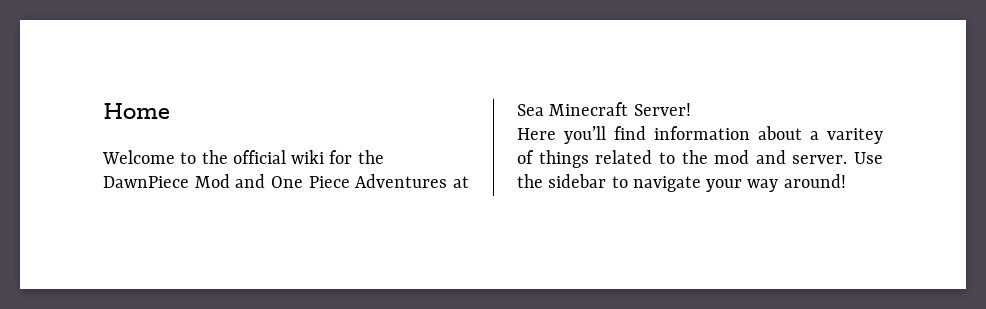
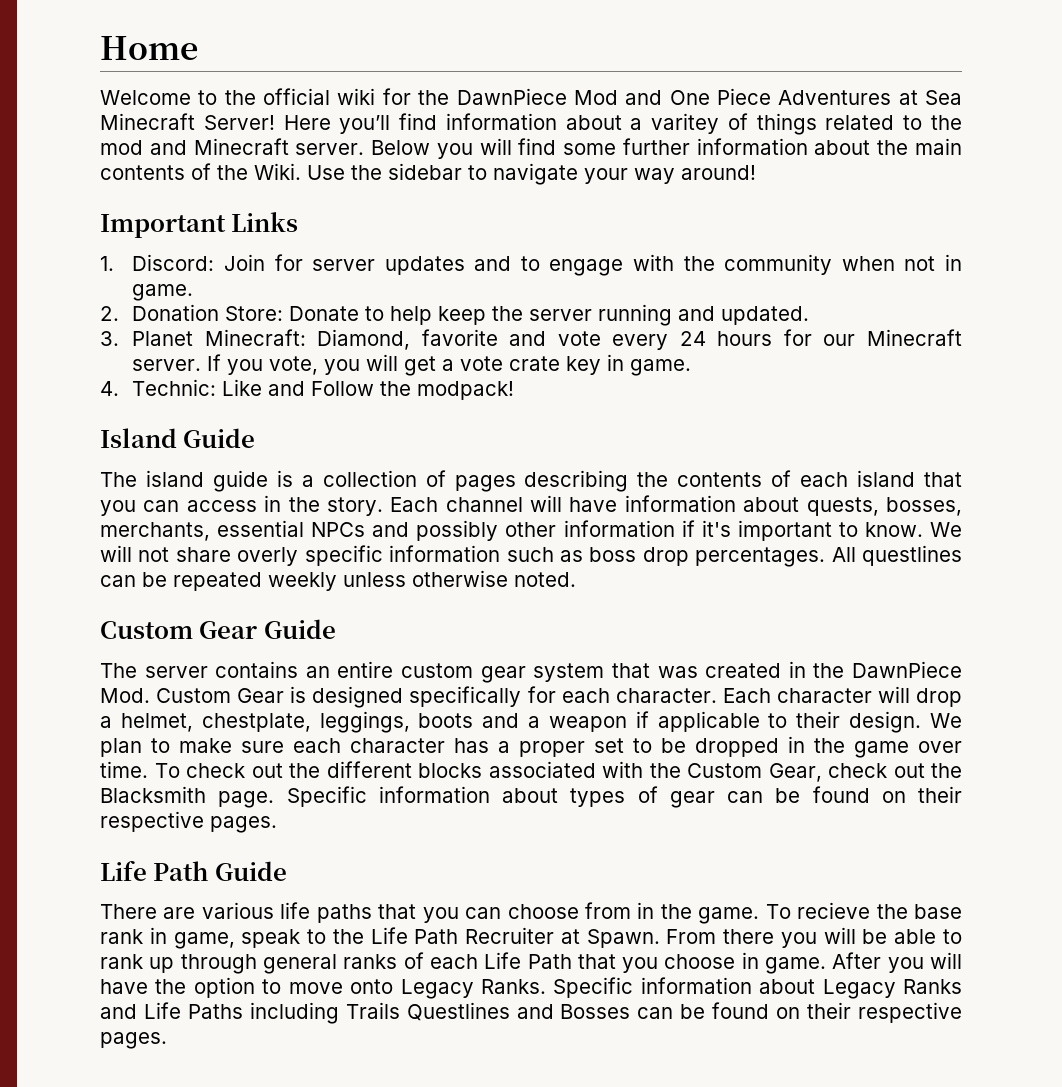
- Welcome to the official wiki for the DawnPiece Mod and One Piece Adventures at Sea Minecraft Server!
- Here you’ll find information about a varitey of things related to the mod and server.
+ Welcome to the official wiki for the DawnPiece Mod and One Piece Adventures at Sea Minecraft Server! Here you’ll find information about a varitey of things related to the mod and Minecraft server. Below you will find some further information about the main contents of the Wiki.
+ Important Links
+ 1. Discord: Join for server updates and to engage with the community when not in game.
+ 2. Donation Store: Donate to help keep the server running and updated.
+ 3. Planet Minecraft: Diamond, favorite and vote every 24 hours for our Minecraft server. If you vote, you will get a vote crate key in game.
+ 4. Technic: Like and Follow the modpack!
+ Island Guide
+ The island guide is a collection of pages describing the contents of each island that you can access in the story. Each channel will have information about quests, bosses, merchants, essential NPCs and possibly other information if it's important to know. We will not share overly specific information such as boss drop percentages. All questlines can be repeated weekly unless otherwise noted.
+ Custom Gear Guide
+ The server contains an entire custom gear system that was created in the DawnPiece Mod. Custom Gear is designed specifically for each character. Each character will drop a helmet, chestplate, leggings, boots and a weapon if applicable to their design. We plan to make sure each character has a proper set to be dropped in the game over time. To check out the different blocks associated with the Custom Gear, check out the Blacksmith page. Specific information about types of gear can be found on their respective pages.
+ Life Path Guide
+ There are various life paths that you can choose from in the game. To recieve the base rank in game, speak to the Life Path Recruiter at Spawn. From there you will be able to rank up through general ranks of each Life Path that you choose in game. After you will have the option to move onto Legacy Ranks. Specific information about Legacy Ranks and Life Paths including Trails Questlines and Bosses can be found on their respective pages.

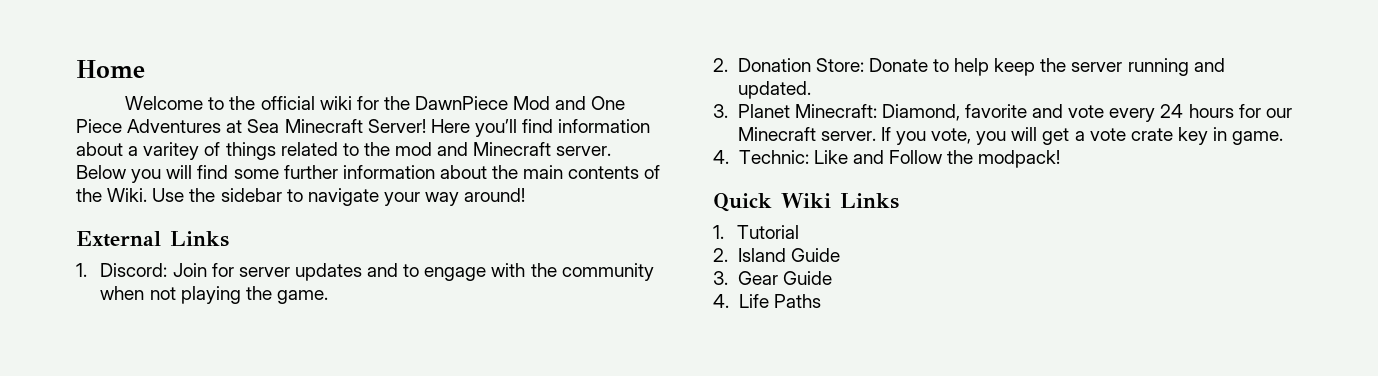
- Important Links
+ External Links
- 1. Discord: Join for server updates and to engage with the community when not in game.
+ 1. Discord: Join for server updates and to engage with the community when not playing the game.
- Island Guide
- The island guide is a collection of pages describing the contents of each island that you can access in the story. Each channel will have information about quests, bosses, merchants, essential NPCs and possibly other information if it's important to know. We will not share overly specific information such as boss drop percentages. All questlines can be repeated weekly unless otherwise noted.
- Custom Gear Guide
- The server contains an entire custom gear system that was created in the DawnPiece Mod. Custom Gear is designed specifically for each character. Each character will drop a helmet, chestplate, leggings, boots and a weapon if applicable to their design. We plan to make sure each character has a proper set to be dropped in the game over time. To check out the different blocks associated with the Custom Gear, check out the Blacksmith page. Specific information about types of gear can be found on their respective pages.
- Life Path Guide
- There are various life paths that you can choose from in the game. To recieve the base rank in game, speak to the Life Path Recruiter at Spawn. From there you will be able to rank up through general ranks of each Life Path that you choose in game. After you will have the option to move onto Legacy Ranks. Specific information about Legacy Ranks and Life Paths including Trails Questlines and Bosses can be found on their respective pages.
+ Quick Wiki Links
+ 1. Tutorial
+ 2. Island Guide
+ 3. Gear Guide
+ 4. Life Paths

